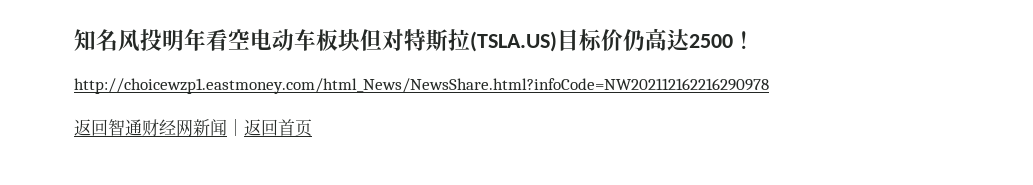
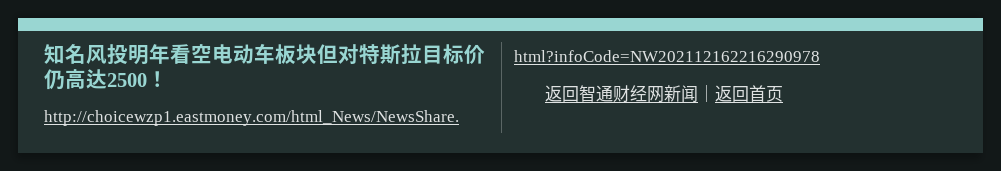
- 知名风投明年看空电动车板块但对特斯拉(TSLA.US)目标价仍高达2500！
+ 知名风投明年看空电动车板块但对特斯拉目标价仍高达2500！

